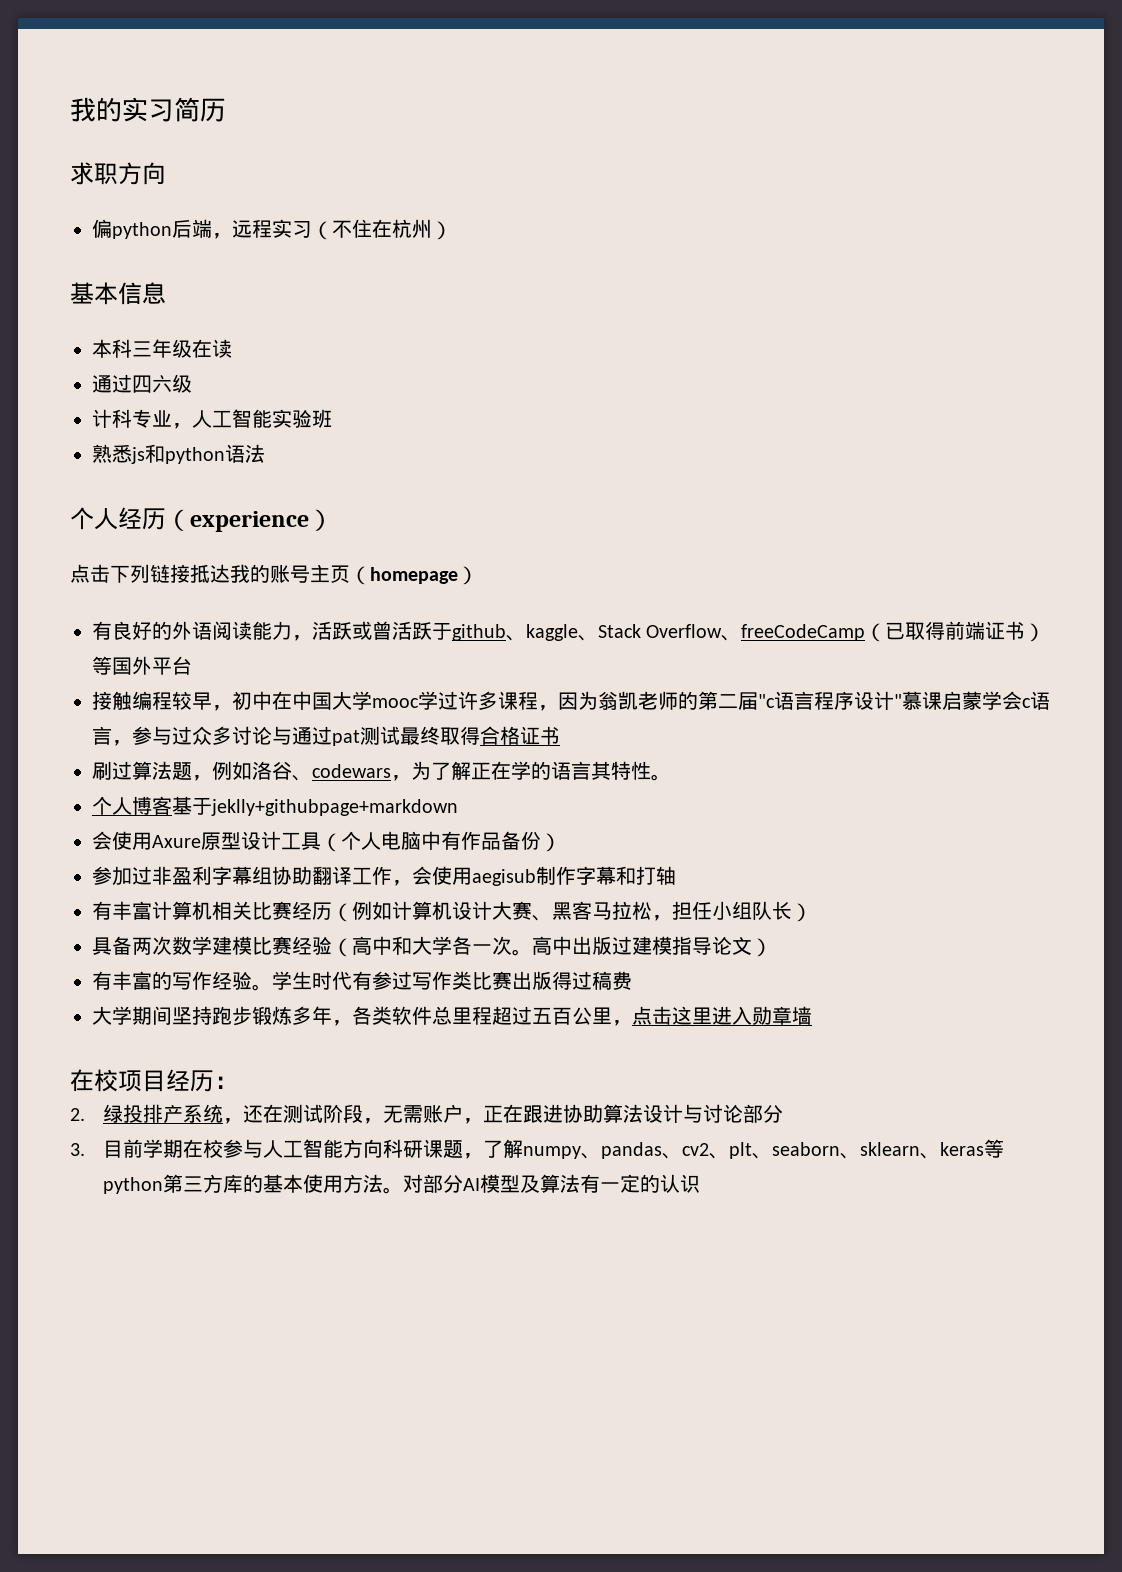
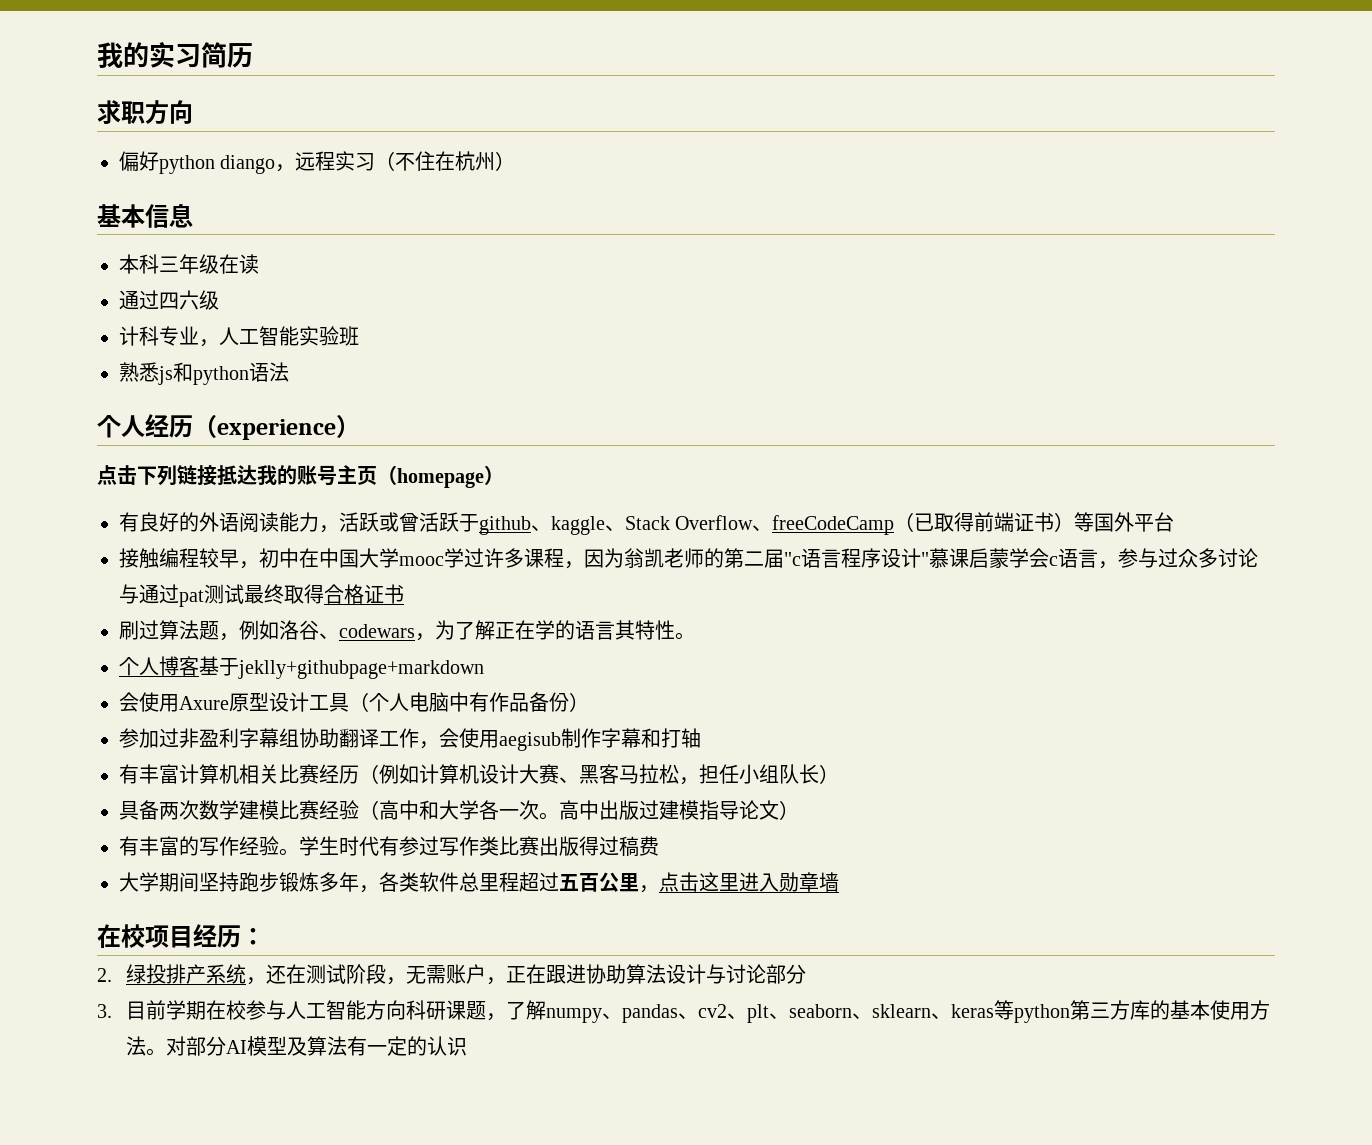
- 偏python后端，远程实习（不住在杭州）
+ 偏好python diango，远程实习（不住在杭州）

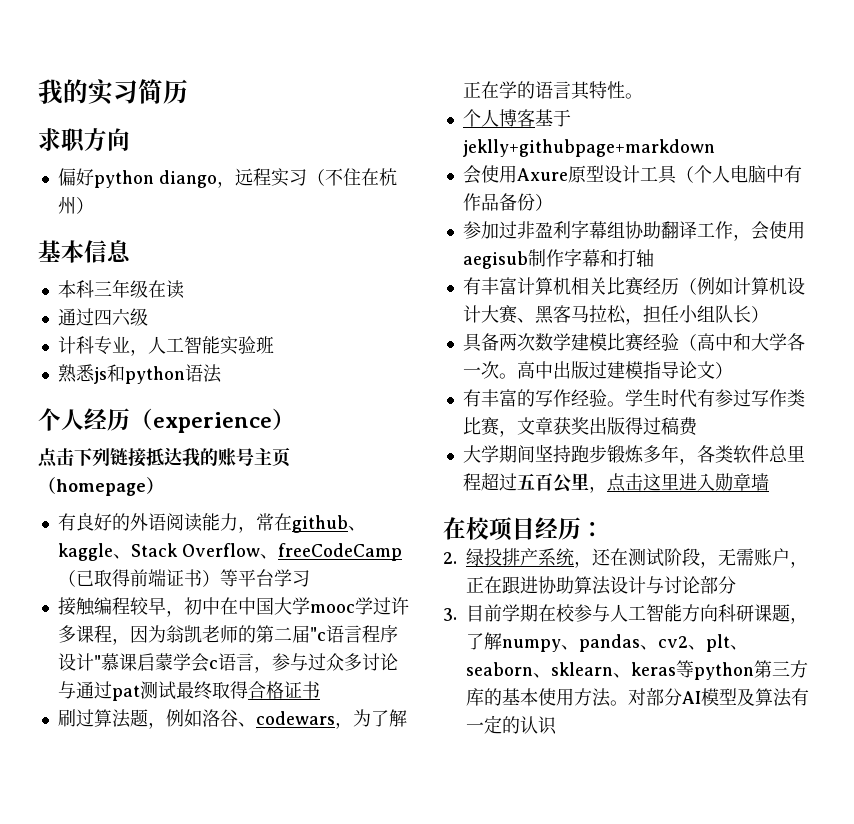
- 有良好的外语阅读能力，活跃或曾活跃于github、kaggle、Stack Overflow、freeCodeCamp（已取得前端证书）等国外平台
+ 有良好的外语阅读能力，常在github、kaggle、Stack Overflow、freeCodeCamp（已取得前端证书）等平台学习
- 学生时代有参过写作类比赛出版得过稿费
+ 学生时代有参过写作类比赛，文章获奖出版得过稿费

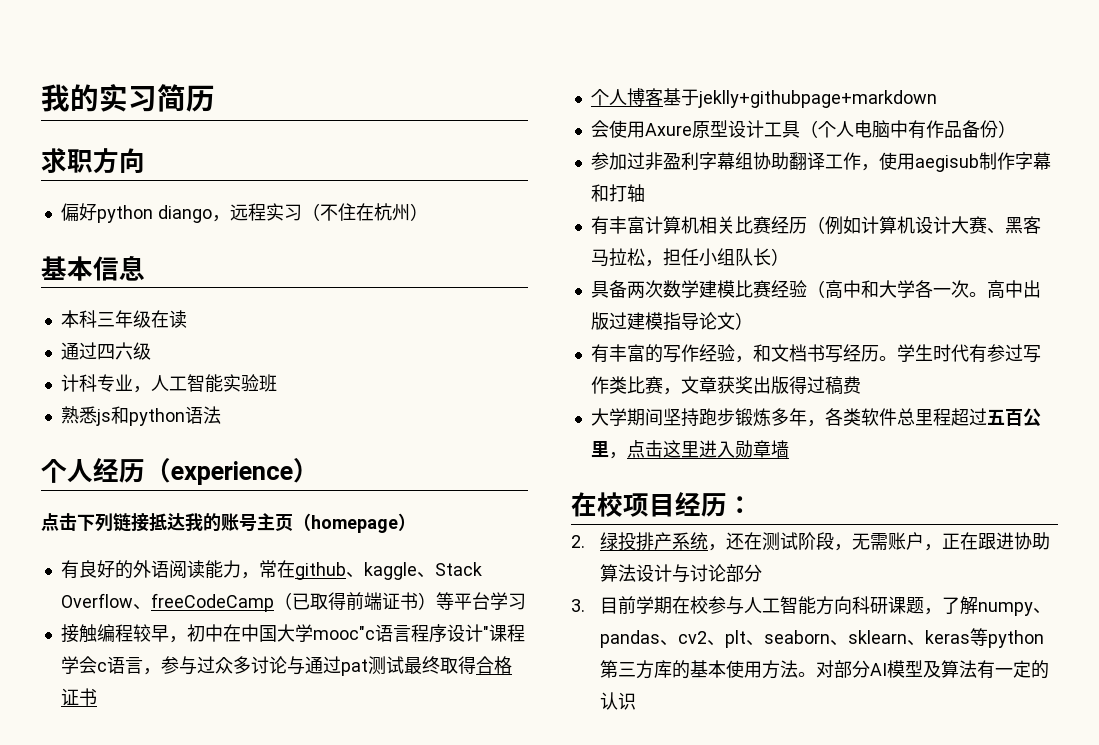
- 接触编程较早，初中在中国大学mooc学过许多课程，因为翁凯老师的第二届"c语言程序设计"慕课启蒙学会c语言，参与过众多讨论与通过pat测试最终取得合格证书
+ 接触编程较早，初中在中国大学mooc"c语言程序设计"课程学会c语言，参与过众多讨论与通过pat测试最终取得合格证书
- 刷过算法题，例如洛谷、codewars，为了解正在学的语言其特性。
- 参加过非盈利字幕组协助翻译工作，会使用aegisub制作字幕和打轴
+ 参加过非盈利字幕组协助翻译工作，使用aegisub制作字幕和打轴
- 有丰富的写作经验。
+ 有丰富的写作经验，和文档书写经历。

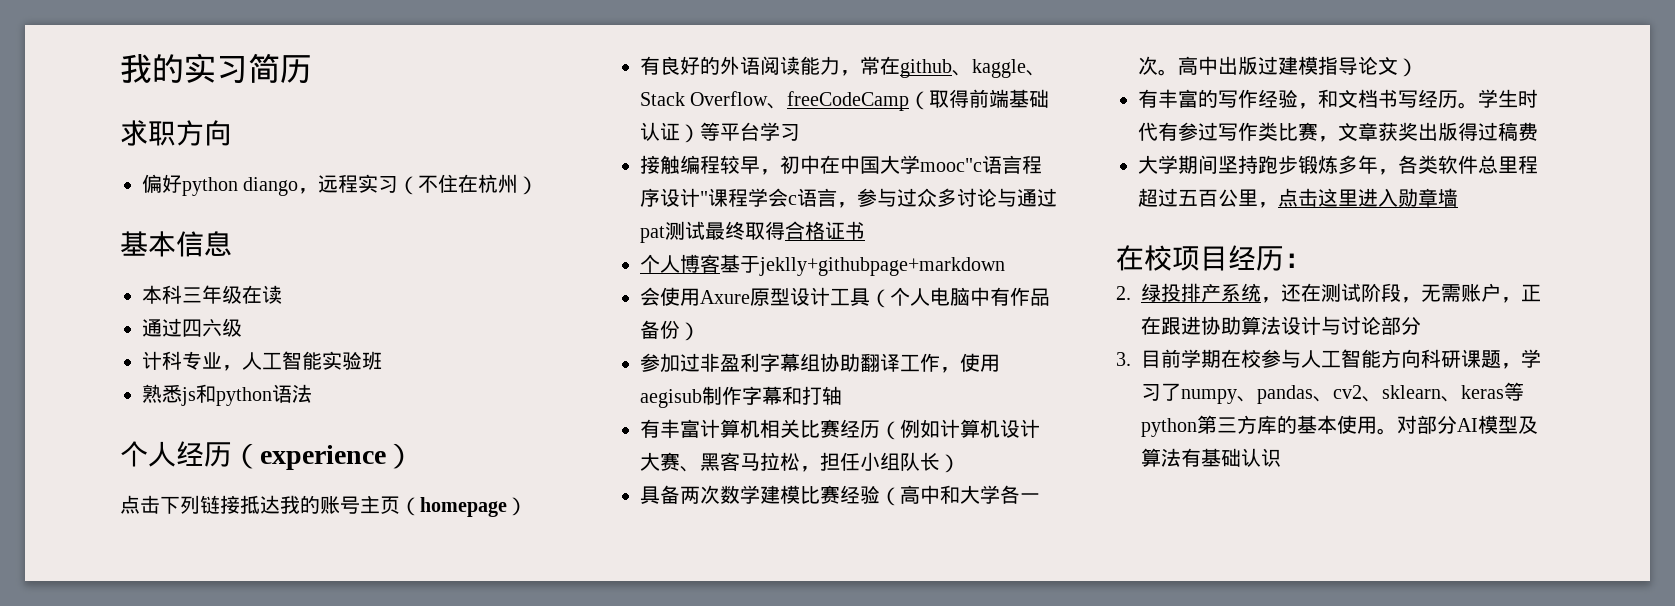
- 有良好的外语阅读能力，常在github、kaggle、Stack Overflow、freeCodeCamp（已取得前端证书）等平台学习
+ 有良好的外语阅读能力，常在github、kaggle、Stack Overflow、freeCodeCamp（取得前端基础认证）等平台学习
- 3.目前学期在校参与人工智能方向科研课题，了解numpy、pandas、cv2、plt、seaborn、sklearn、keras等python第三方库的基本使用方法。
+ 3.目前学期在校参与人工智能方向科研课题，学习了numpy、pandas、cv2、sklearn、keras等python第三方库的基本使用。
- 对部分AI模型及算法有一定的认识
+ 对部分AI模型及算法有基础认识

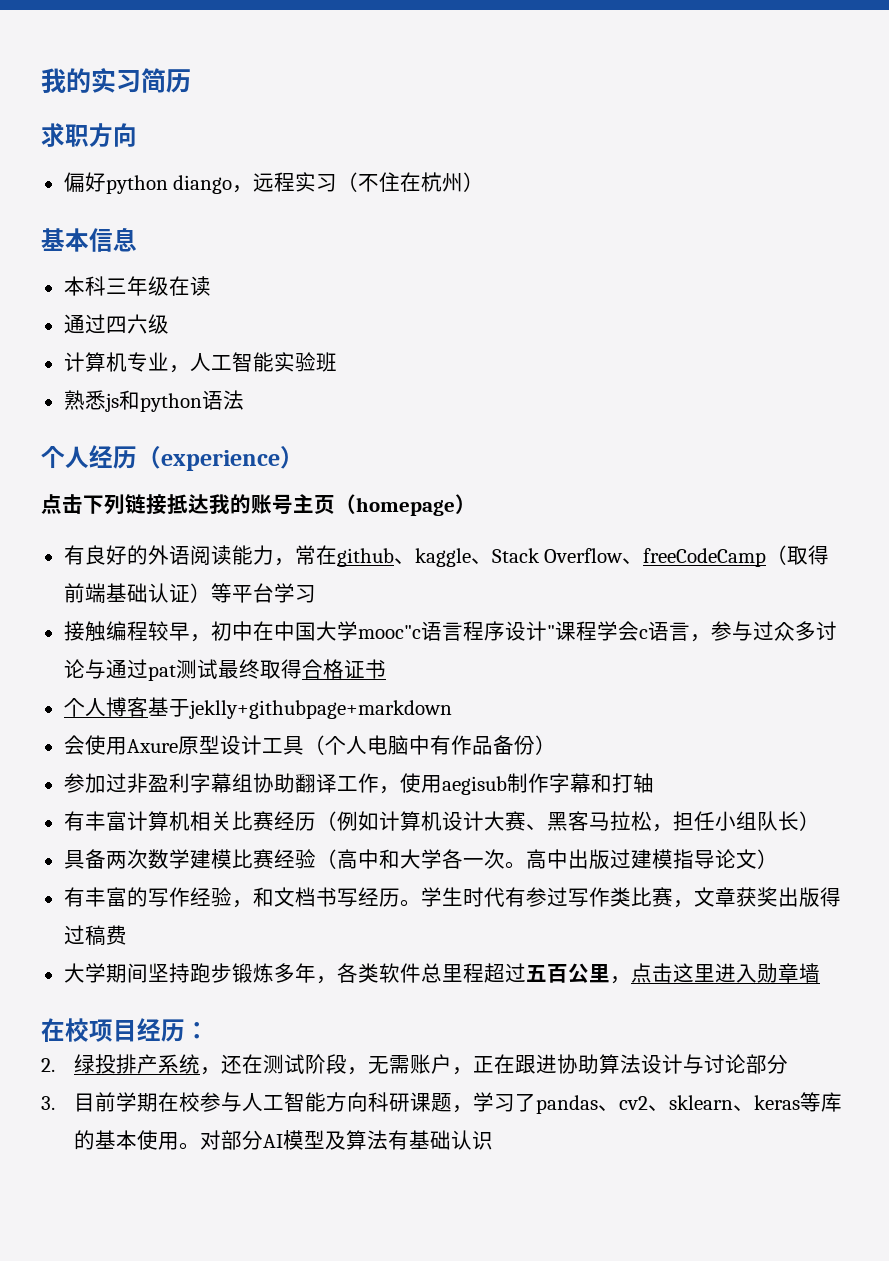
- 计科专业，人工智能实验班
+ 计算机专业，人工智能实验班
- 3.目前学期在校参与人工智能方向科研课题，学习了numpy、pandas、cv2、sklearn、keras等python第三方库的基本使用。
+ 3.目前学期在校参与人工智能方向科研课题，学习了pandas、cv2、sklearn、keras等库的基本使用。

